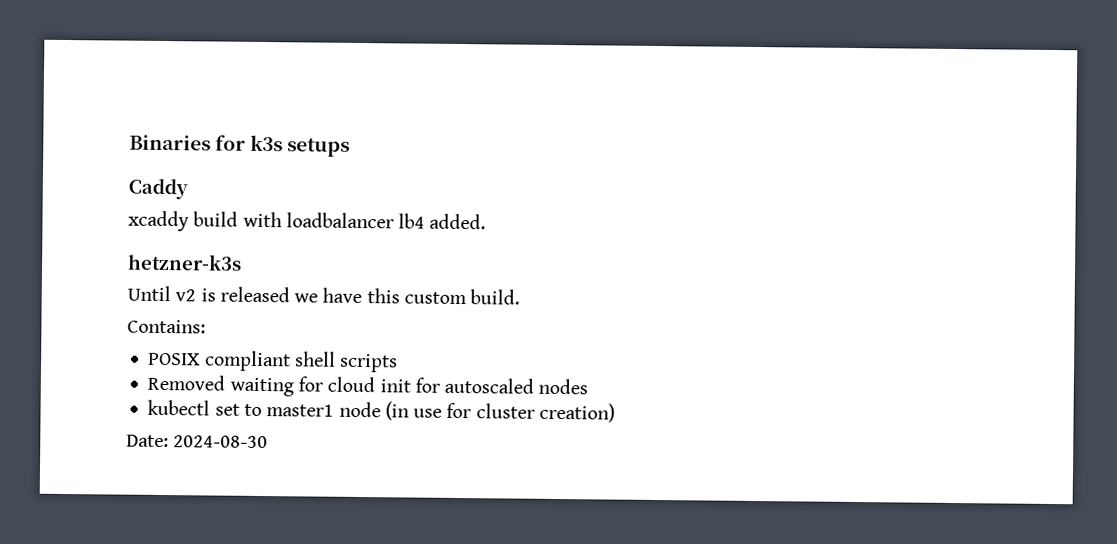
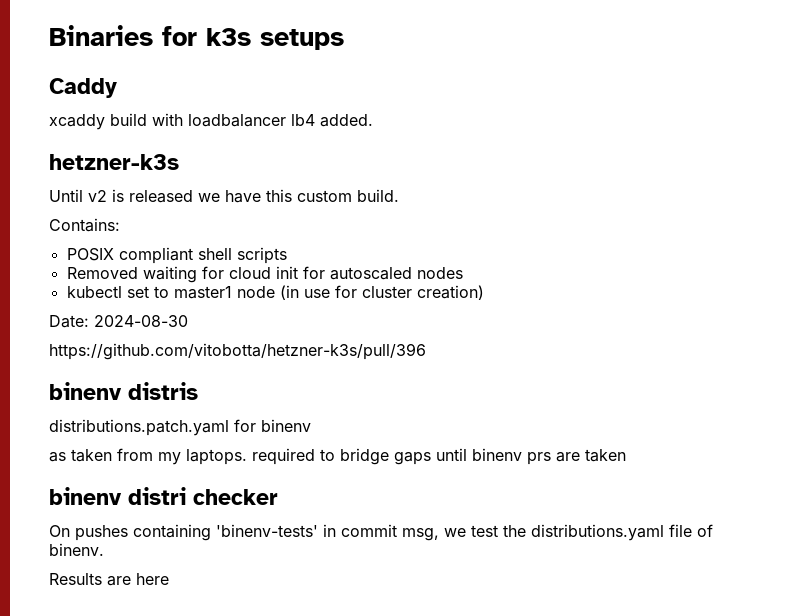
+ https://github.com/vitobotta/hetzner-k3s/pull/396
+ binenv distris
+ distributions.patch.yaml for binenv
+ as taken from my laptops. required to bridge gaps until binenv prs are taken
+ binenv distri checker
+ On pushes containing 'binenv-tests' in commit msg, we test the distributions.yaml file of binenv.
+ Results are here

